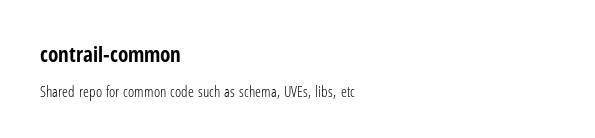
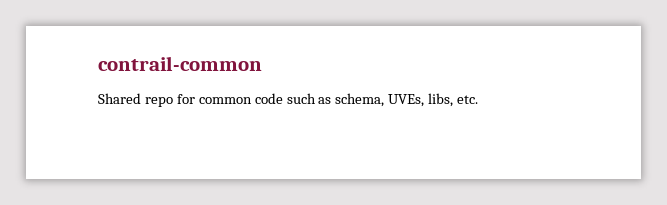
- Shared repo for common code such as schema, UVEs, libs, etc
+ Shared repo for common code such as schema, UVEs, libs, etc.

